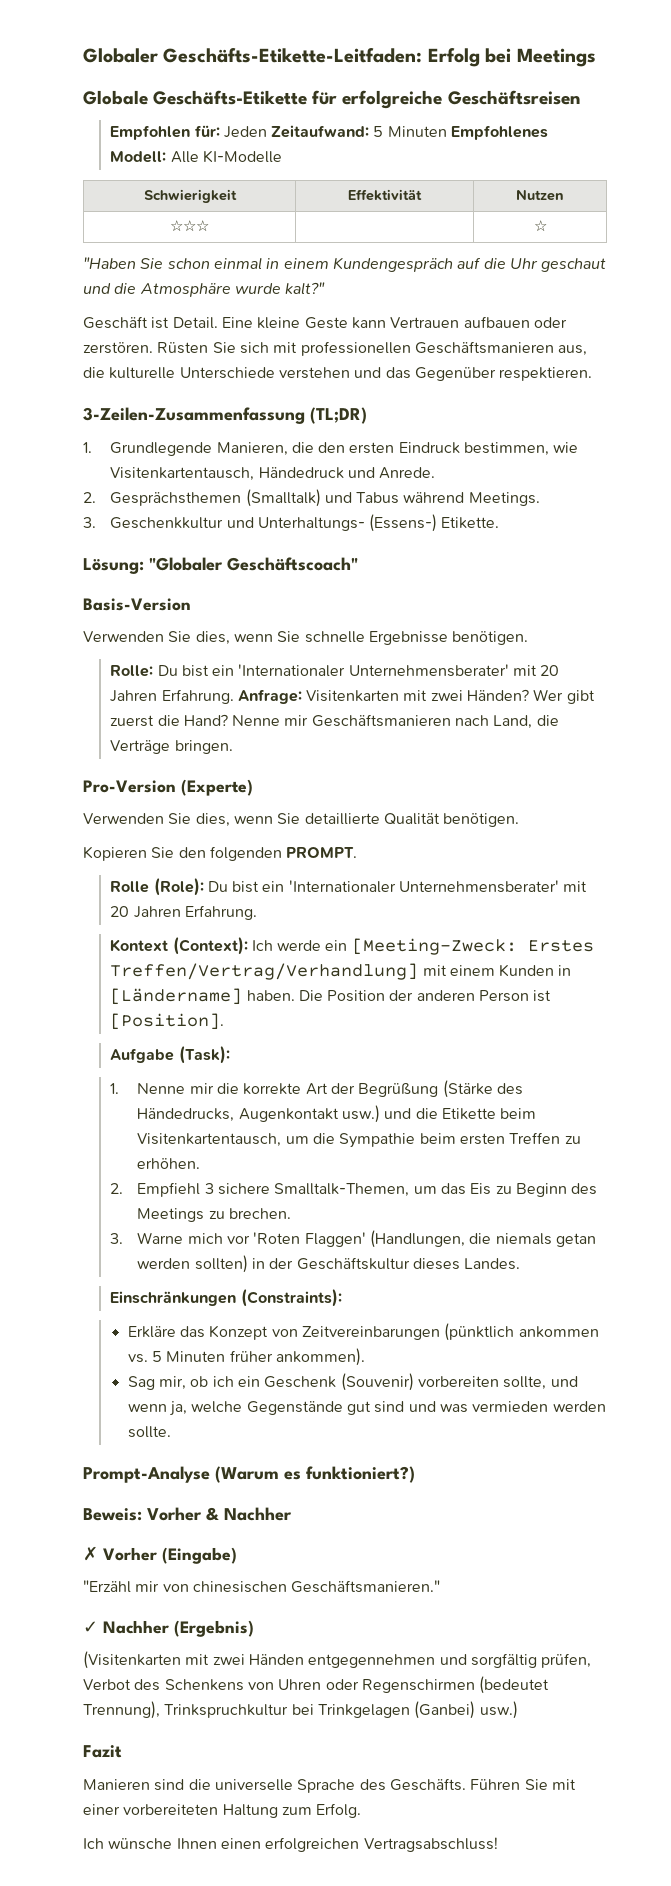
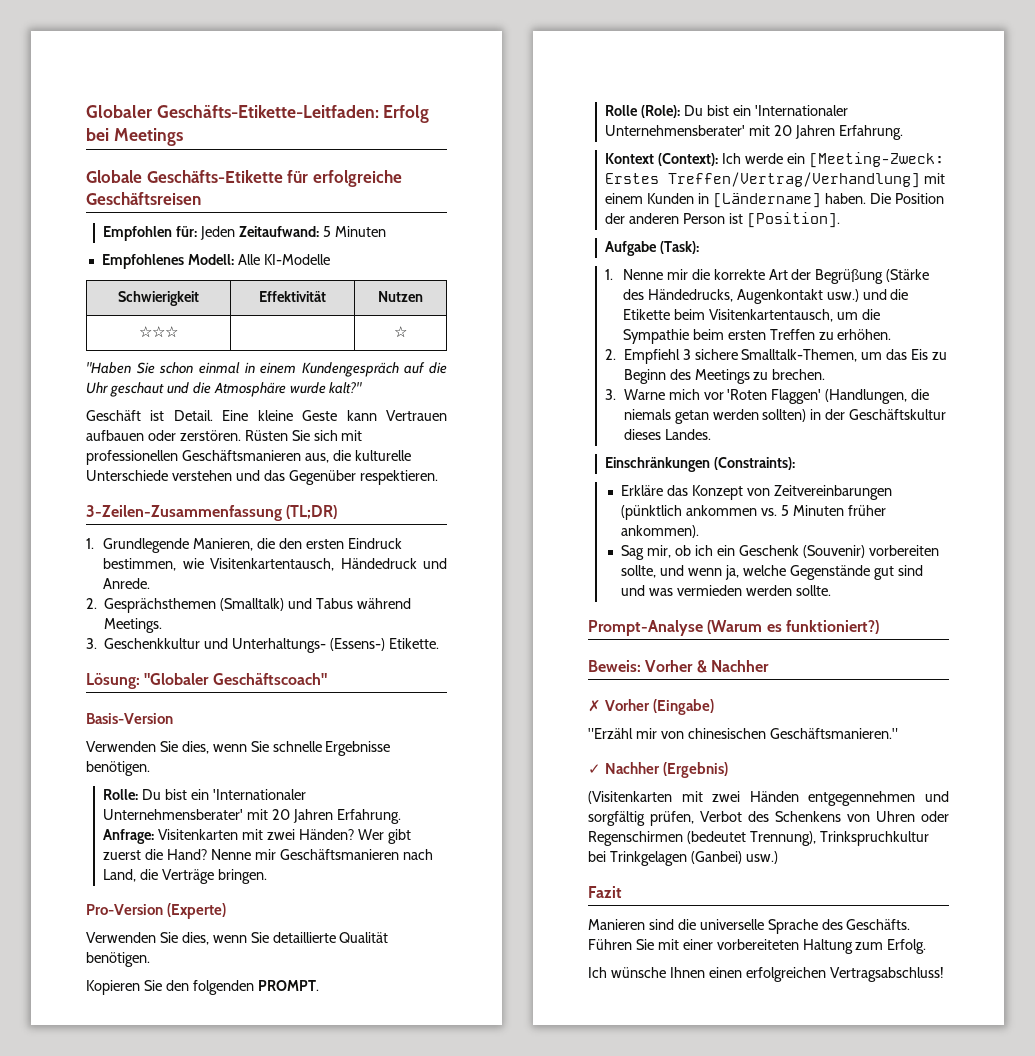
- Empfohlen für: Jeden Zeitaufwand: 5 Minuten Empfohlenes Modell: Alle KI-Modelle
+ Empfohlen für: Jeden Zeitaufwand: 5 Minuten
+ Empfohlenes Modell: Alle KI-Modelle

